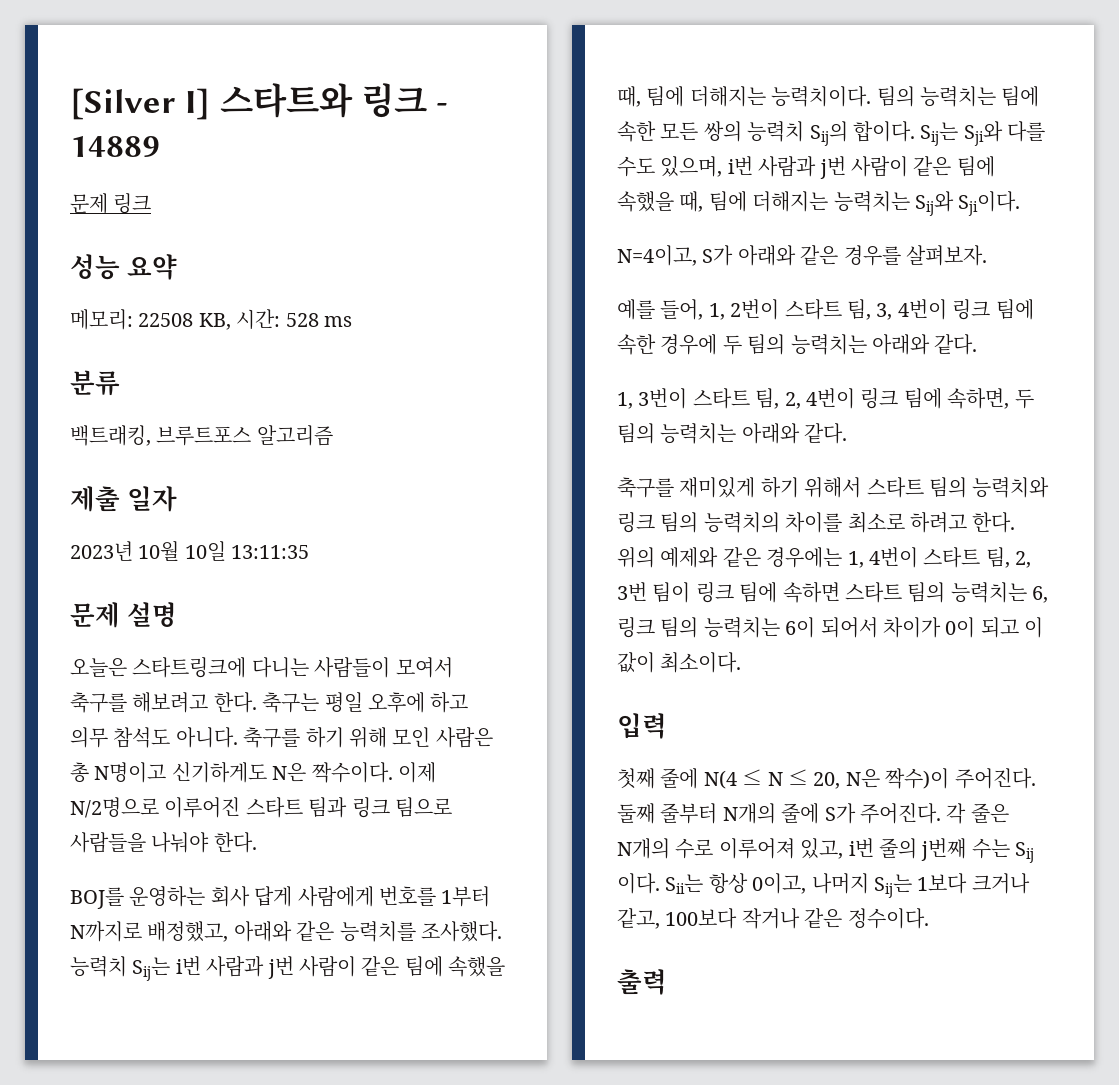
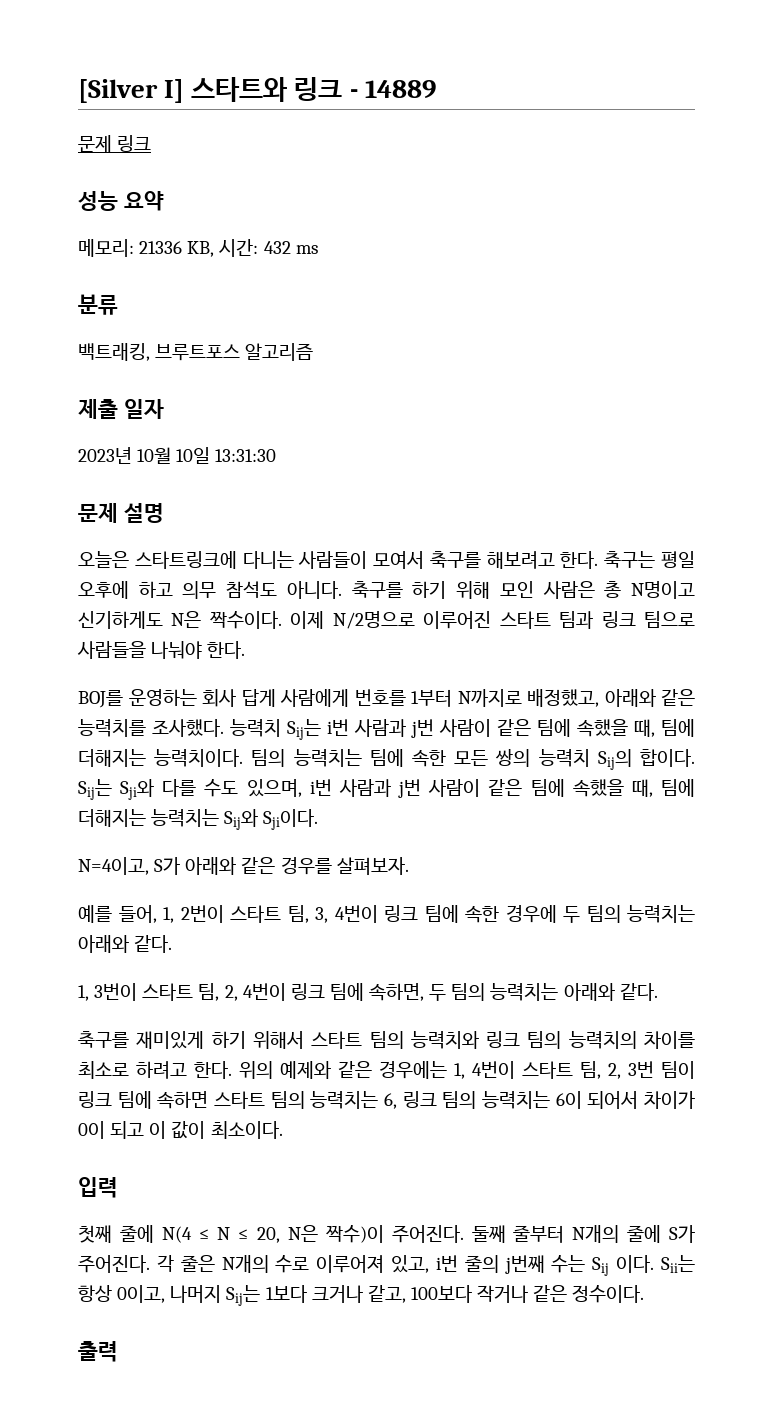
- 메모리: 22508 KB, 시간: 528 ms
+ 메모리: 21336 KB, 시간: 432 ms
- 2023년 10월 10일 13:11:35
+ 2023년 10월 10일 13:31:30

